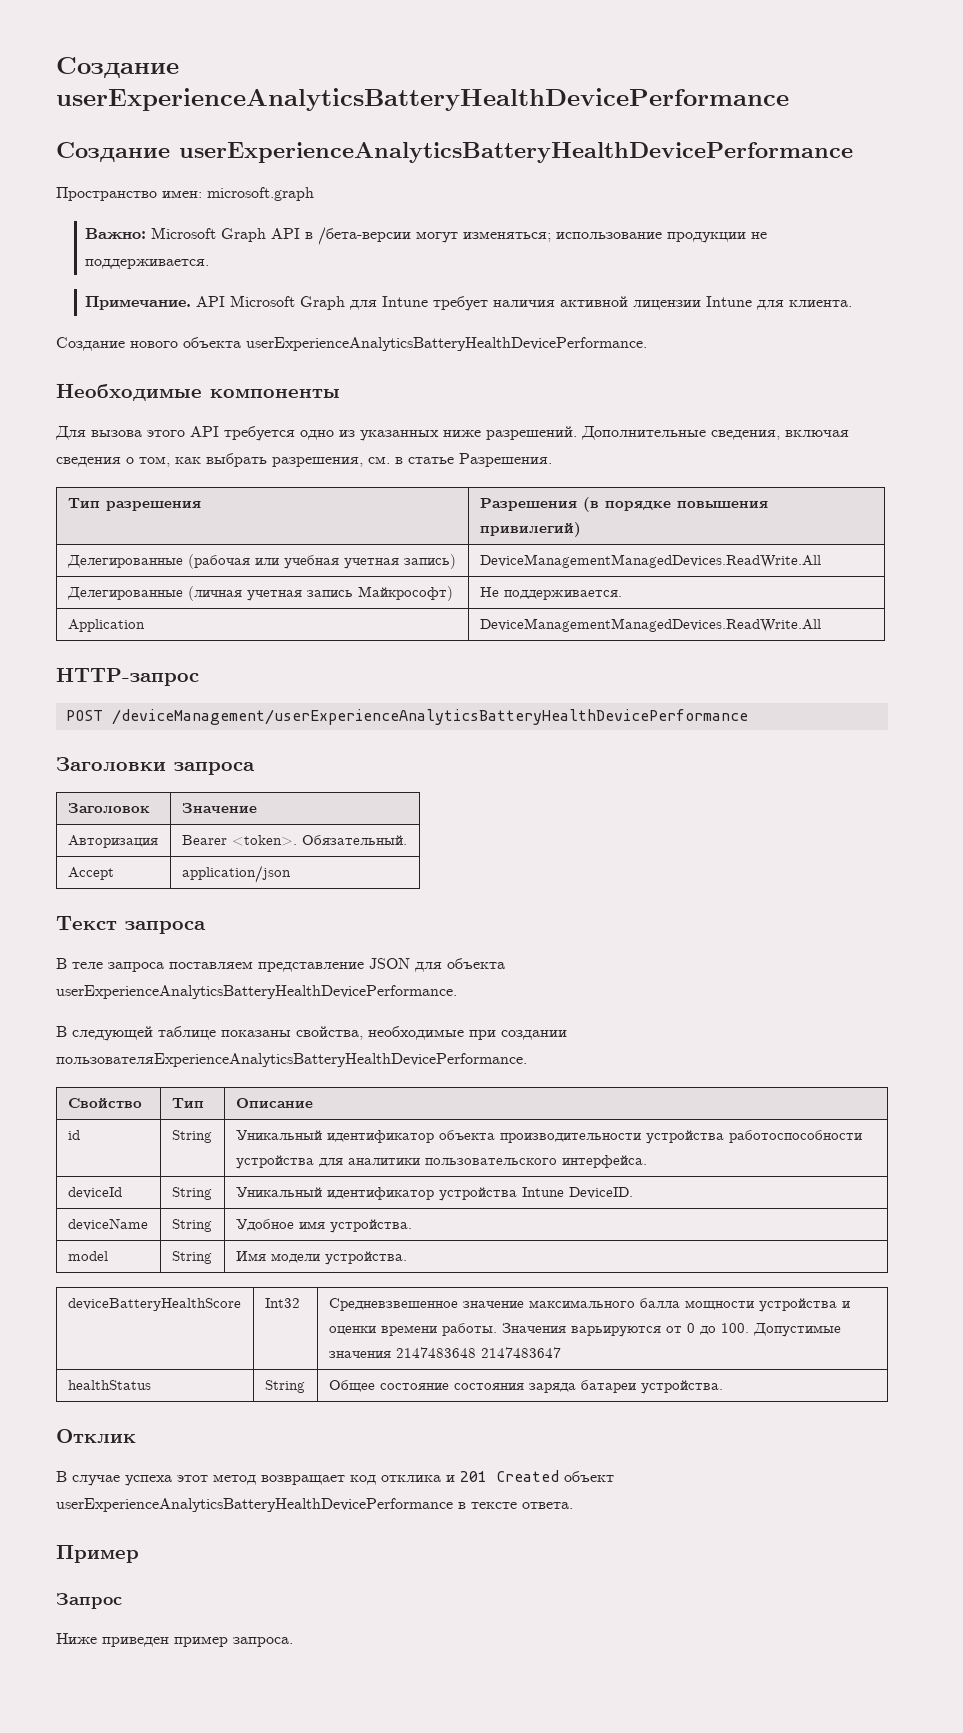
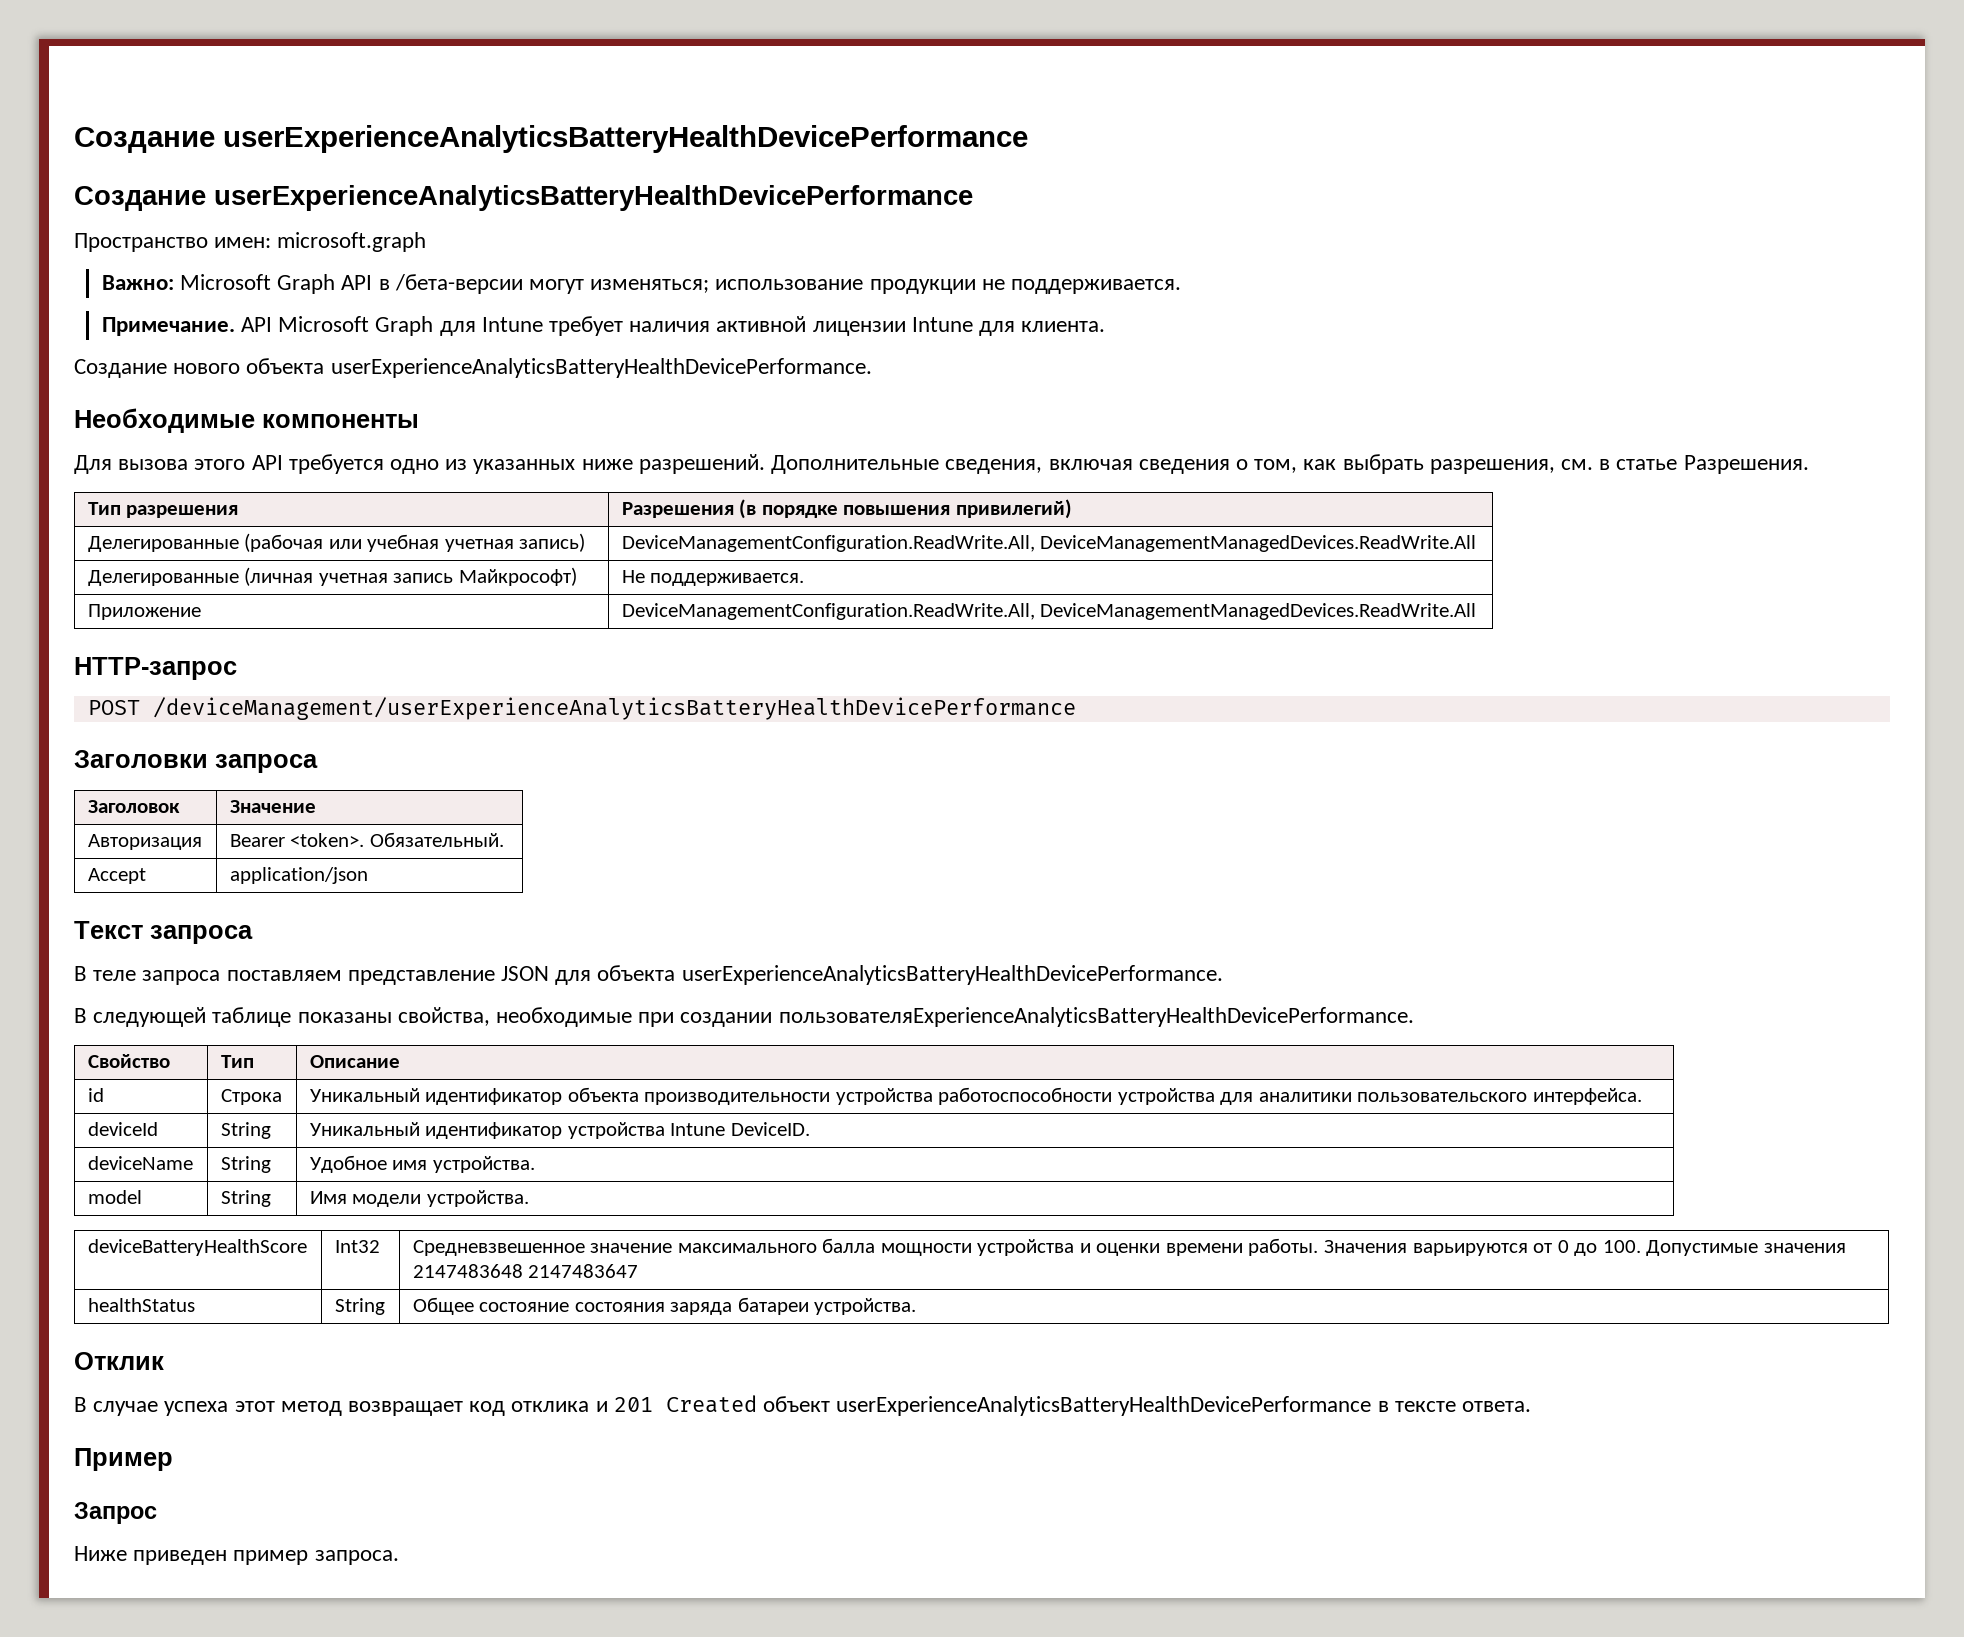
- Делегированные (рабочая или учебная учетная запись) | DeviceManagementManagedDevices.ReadWrite.All
+ Делегированные (рабочая или учебная учетная запись) | DeviceManagementConfiguration.ReadWrite.All, DeviceManagementManagedDevices.ReadWrite.All
- Application | DeviceManagementManagedDevices.ReadWrite.All
+ Приложение | DeviceManagementConfiguration.ReadWrite.All, DeviceManagementManagedDevices.ReadWrite.All
- id | String | Уникальный идентификатор объекта производительности устройства работоспособности устройства для аналитики пользовательского интерфейса.
+ id | Строка | Уникальный идентификатор объекта производительности устройства работоспособности устройства для аналитики пользовательского интерфейса.

